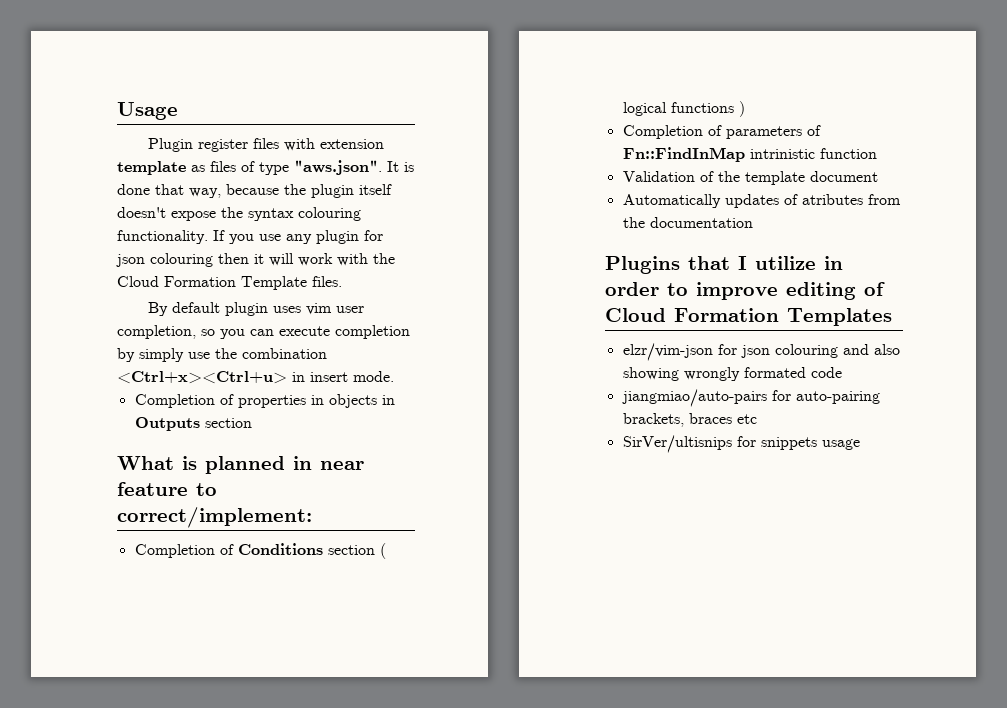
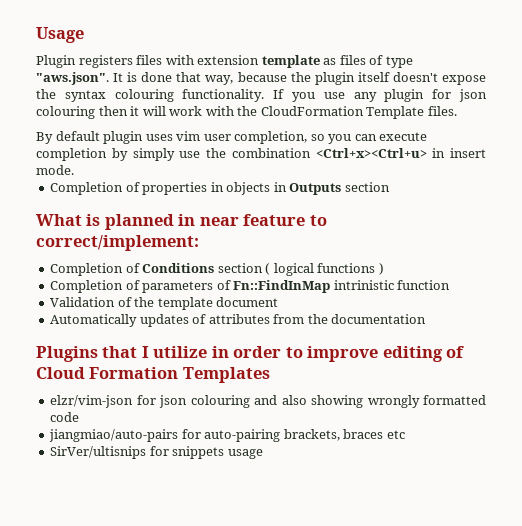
- Plugin register files with extension template as files of type "aws.json". It is done that way, because the plugin itself doesn't expose the syntax colouring functionality.
+ Plugin registers files with extension template as files of type "aws.json". It is done that way, because the plugin itself doesn't expose the syntax colouring functionality.
- If you use any plugin for json colouring then it will work with the Cloud Formation Template files.
+ If you use any plugin for json colouring then it will work with the CloudFormation Template files.
- Automatically updates of atributes from the documentation
+ Automatically updates of attributes from the documentation
- elzr/vim-json for json colouring and also showing wrongly formated code
+ elzr/vim-json for json colouring and also showing wrongly formatted code

